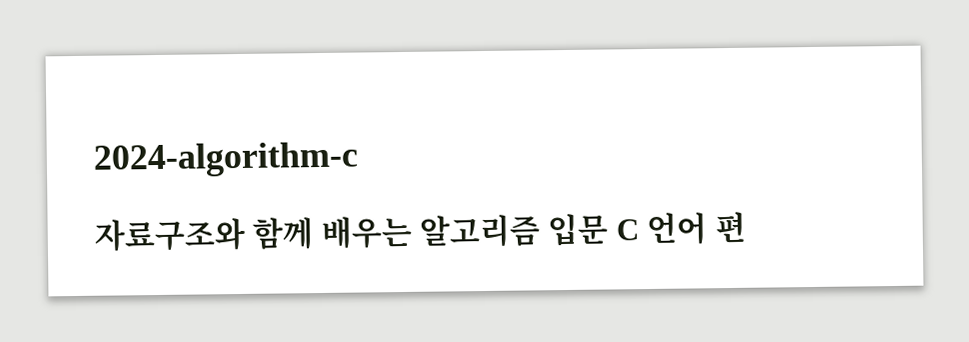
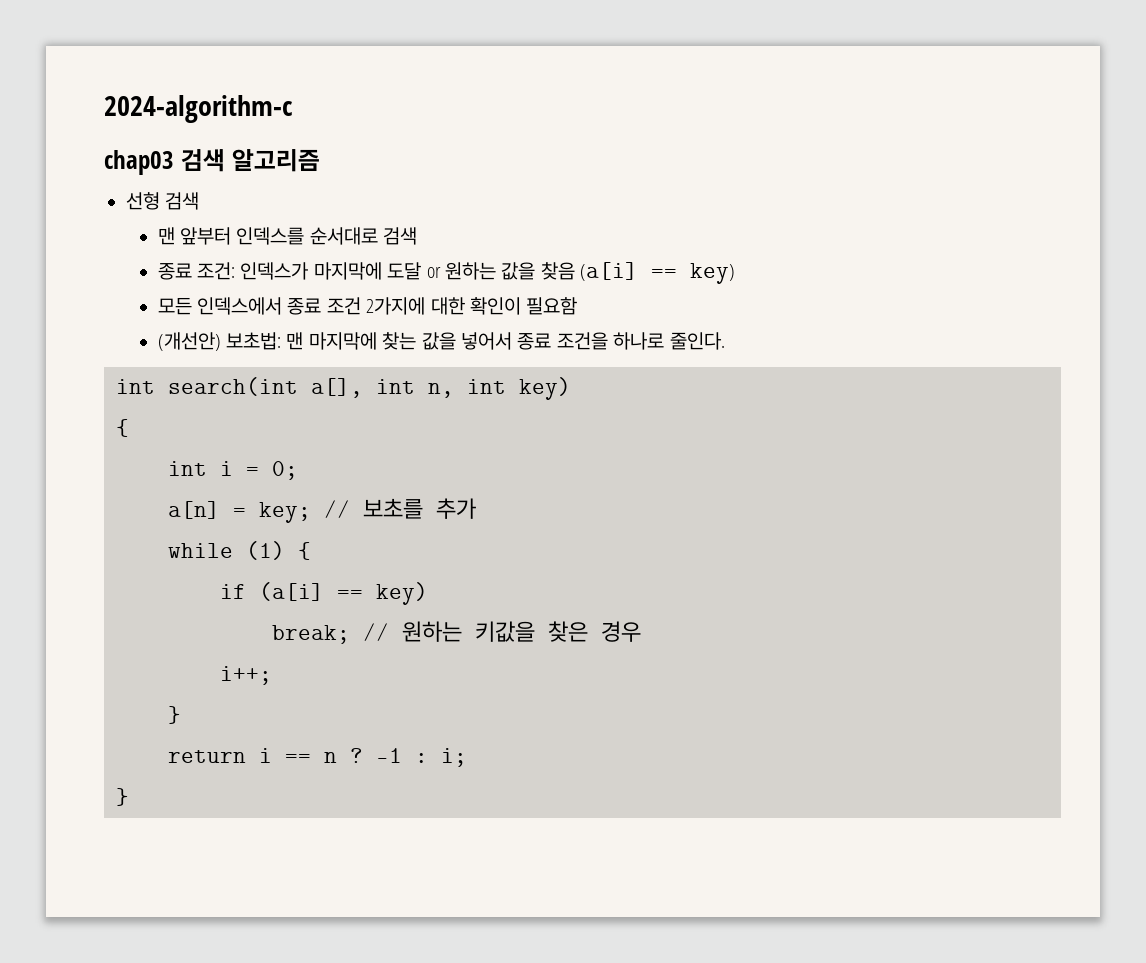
- 자료구조와 함께 배우는 알고리즘 입문 C 언어 편
+ chap03 검색 알고리즘
+ 선형 검색
+ 맨 앞부터 인덱스를 순서대로 검색
+ 종료 조건: 인덱스가 마지막에 도달 or 원하는 값을 찾음 (a[i] == key)
+ 모든 인덱스에서 종료 조건 2가지에 대한 확인이 필요함
+ (개선안) 보초법: 맨 마지막에 찾는 값을 넣어서 종료 조건을 하나로 줄인다.
+ int search(int a[], int n, int key)
+ {
+ int i = 0;
+ a[n] = key; // 보초를 추가
+ while (1) {
+ if (a[i] == key)
+ break; // 원하는 키값을 찾은 경우
+ i++;
+ }
+ return i == n ? -1 : i;
+ }

